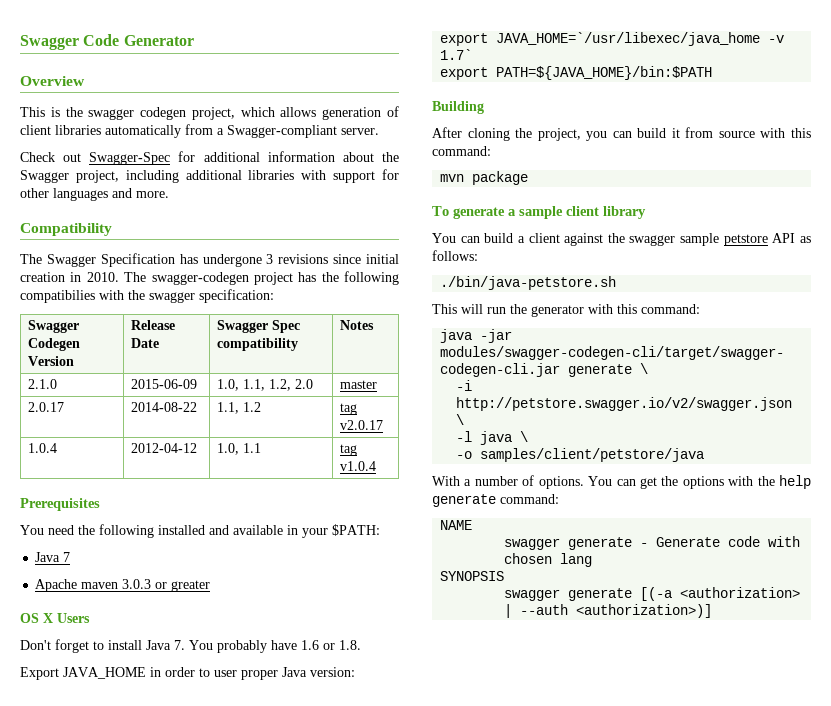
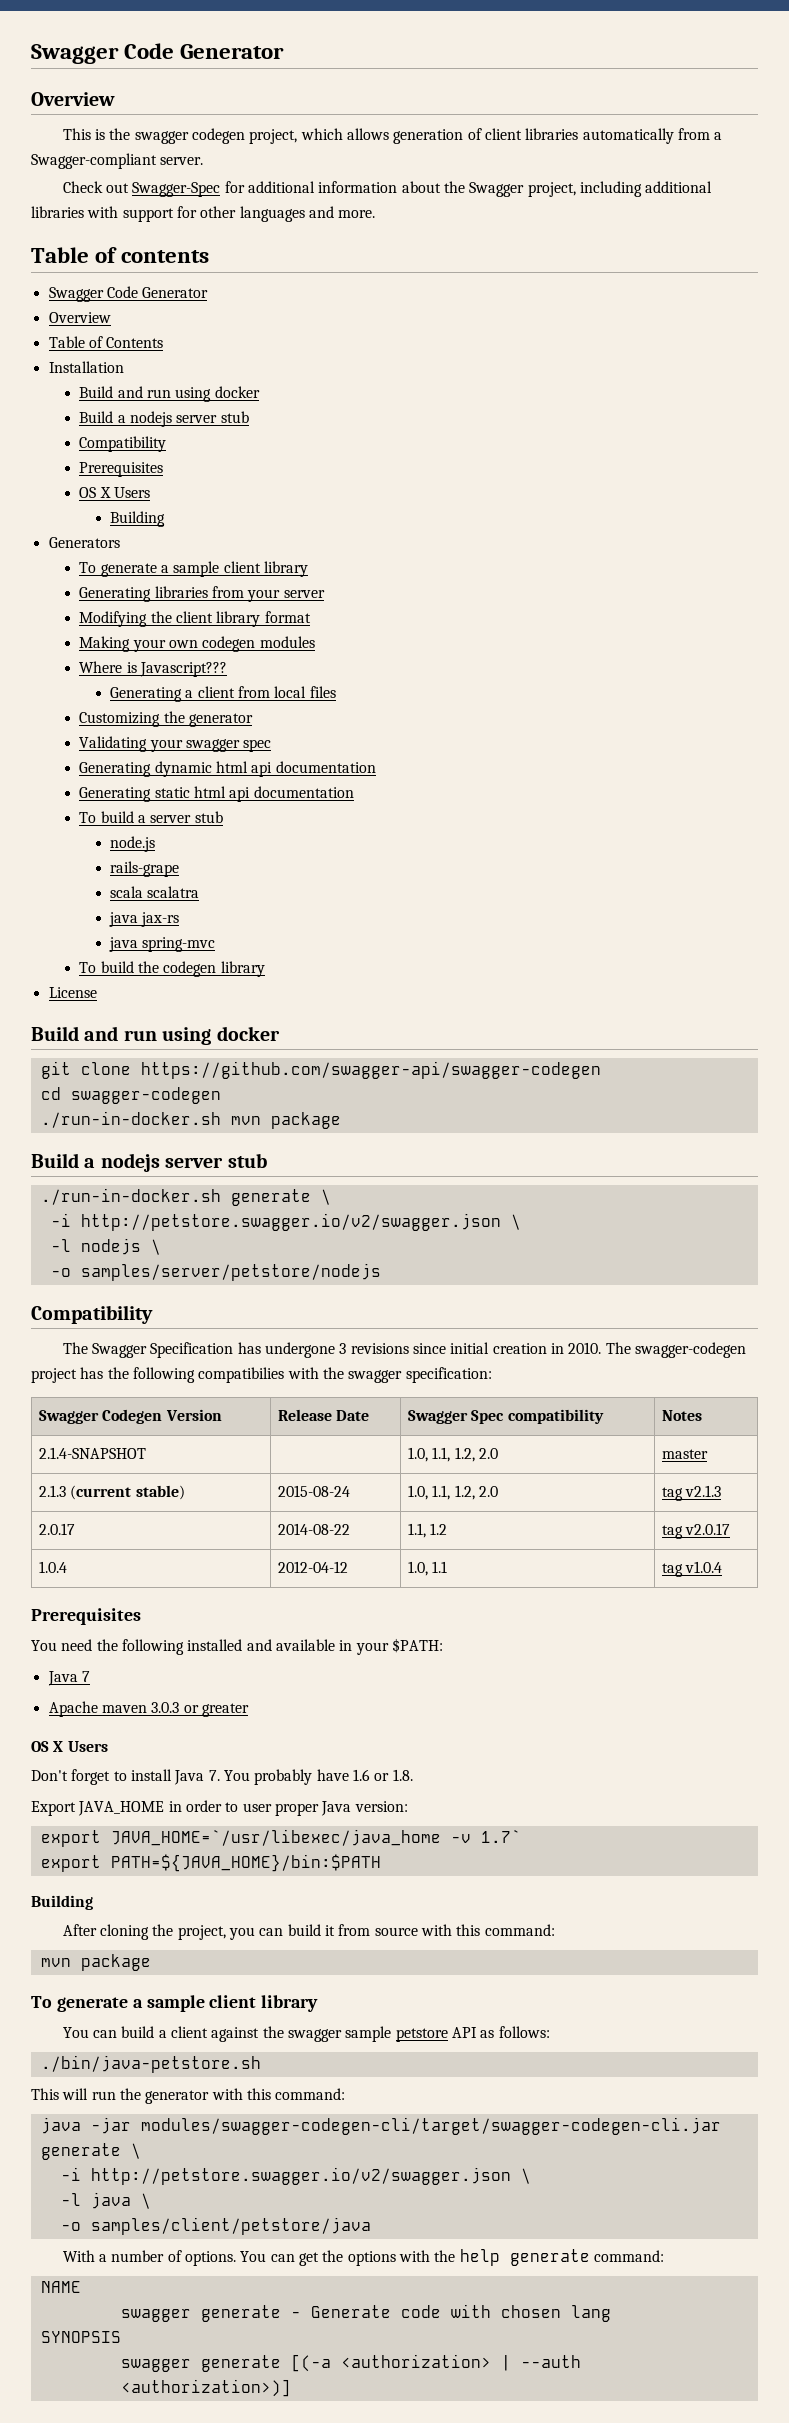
+ Table of contents
+ Swagger Code Generator
+ Overview
+ Table of Contents
+ Installation
+ Build and run using docker
+ Build a nodejs server stub
+ Compatibility
+ Prerequisites
+ OS X Users
+ Building
+ Generators
+ To generate a sample client library
+ Generating libraries from your server
+ Modifying the client library format
+ Making your own codegen modules
+ Where is Javascript???
+ Generating a client from local files
+ Customizing the generator
+ Validating your swagger spec
+ Generating dynamic html api documentation
+ Generating static html api documentation
+ To build a server stub
+ node.js
+ rails-grape
+ scala scalatra
+ java jax-rs
+ java spring-mvc
+ To build the codegen library
+ License
+ Build and run using docker
+ git clone https://github.com/swagger-api/swagger-codegen
+ cd swagger-codegen
+ ./run-in-docker.sh mvn package
+ Build a nodejs server stub
+ ./run-in-docker.sh generate \
+ -i http://petstore.swagger.io/v2/swagger.json \
+ -l nodejs \
+ -o samples/server/petstore/nodejs
- 2.1.0 | 2015-06-09 | 1.0, 1.1, 1.2, 2.0 | master
+ 2.1.4-SNAPSHOT | | 1.0, 1.1, 1.2, 2.0 | master
+ 2.1.3 (current stable) | 2015-08-24 | 1.0, 1.1, 1.2, 2.0 | tag v2.1.3

